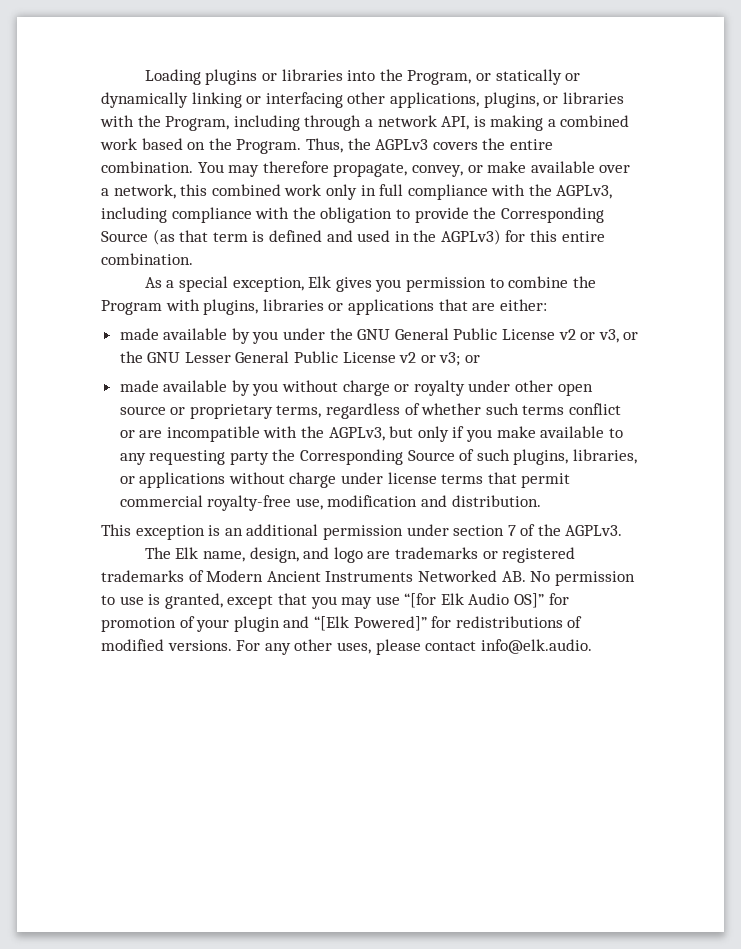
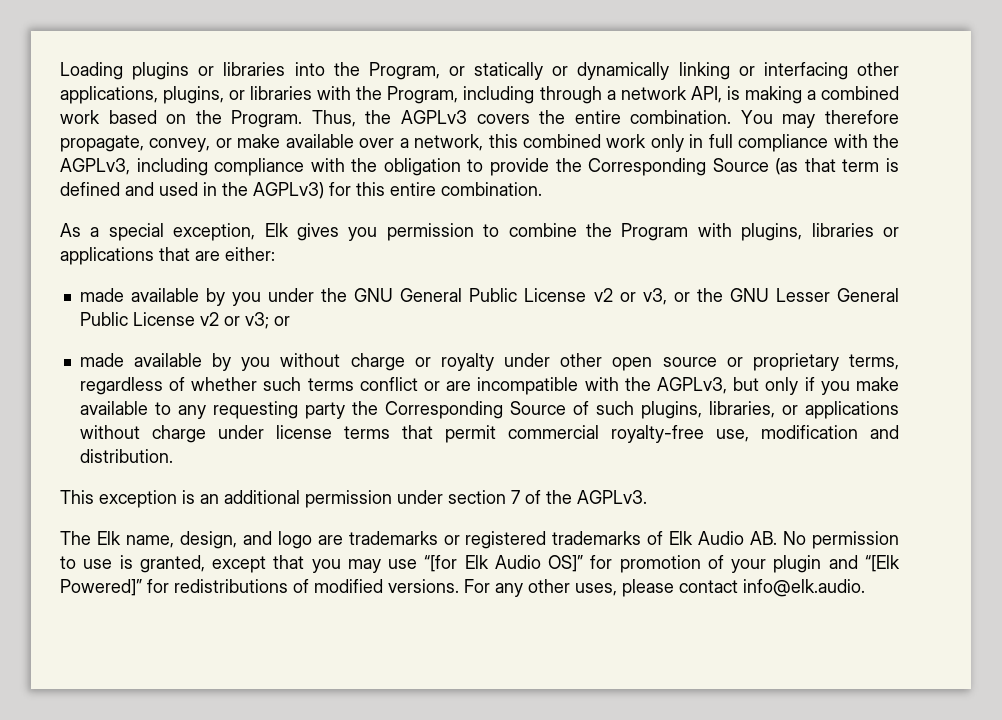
- The Elk name, design, and logo are trademarks or registered trademarks of Modern Ancient Instruments Networked AB. No permission to use is granted, except that you may use “[for Elk Audio OS]” for promotion of your plugin and “[Elk Powered]” for redistributions of modified versions.
+ The Elk name, design, and logo are trademarks or registered trademarks of Elk Audio AB. No permission to use is granted, except that you may use “[for Elk Audio OS]” for promotion of your plugin and “[Elk Powered]” for redistributions of modified versions.

